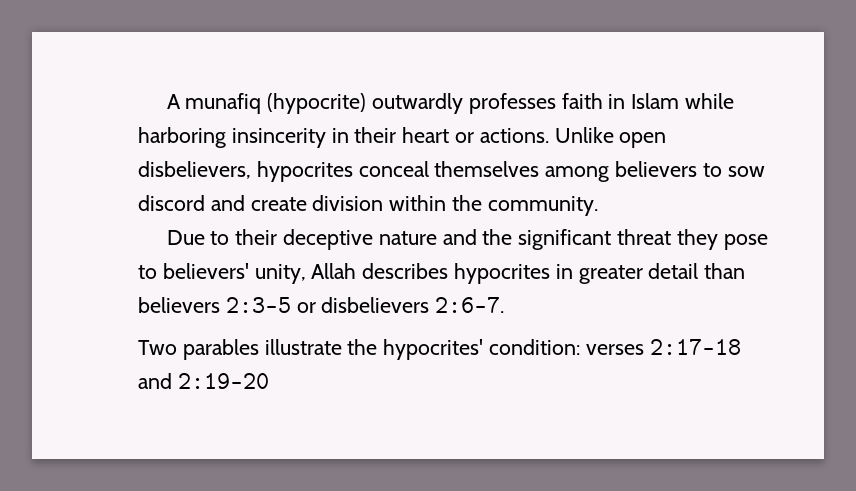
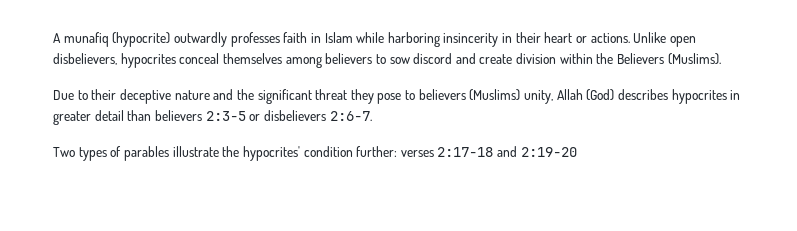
- Unlike open disbelievers, hypocrites conceal themselves among believers to sow discord and create division within the community.
+ Unlike open disbelievers, hypocrites conceal themselves among believers to sow discord and create division within the Believers (Muslims).
- Due to their deceptive nature and the significant threat they pose to believers' unity, Allah describes hypocrites in greater detail than believers 2:3-5 or disbelievers 2:6-7.
+ Due to their deceptive nature and the significant threat they pose to believers (Muslims) unity, Allah (God) describes hypocrites in greater detail than believers 2:3-5 or disbelievers 2:6-7.
- Two parables illustrate the hypocrites' condition: verses 2:17-18 and 2:19-20
+ Two types of parables illustrate the hypocrites' condition further: verses 2:17-18 and 2:19-20

